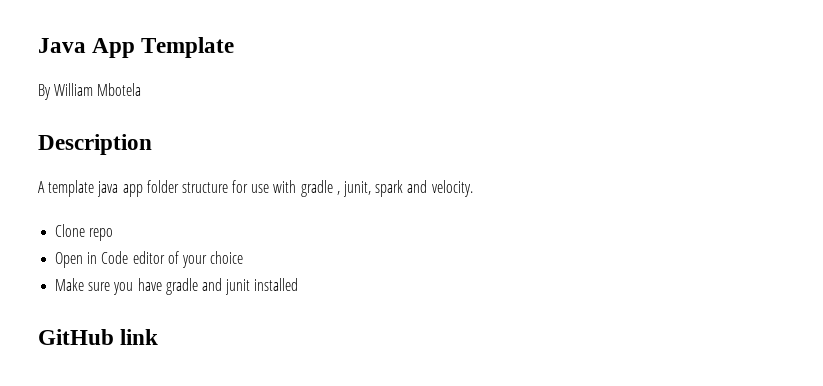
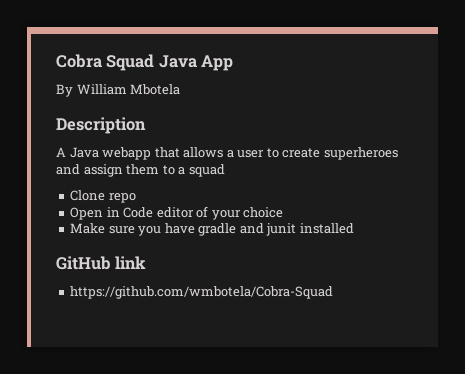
- Java App Template
+ Cobra Squad Java App
- A template java app folder structure for use with gradle , junit, spark and velocity.
+ A Java webapp that allows a user to create superheroes and assign them to a squad
+ https://github.com/wmbotela/Cobra-Squad

